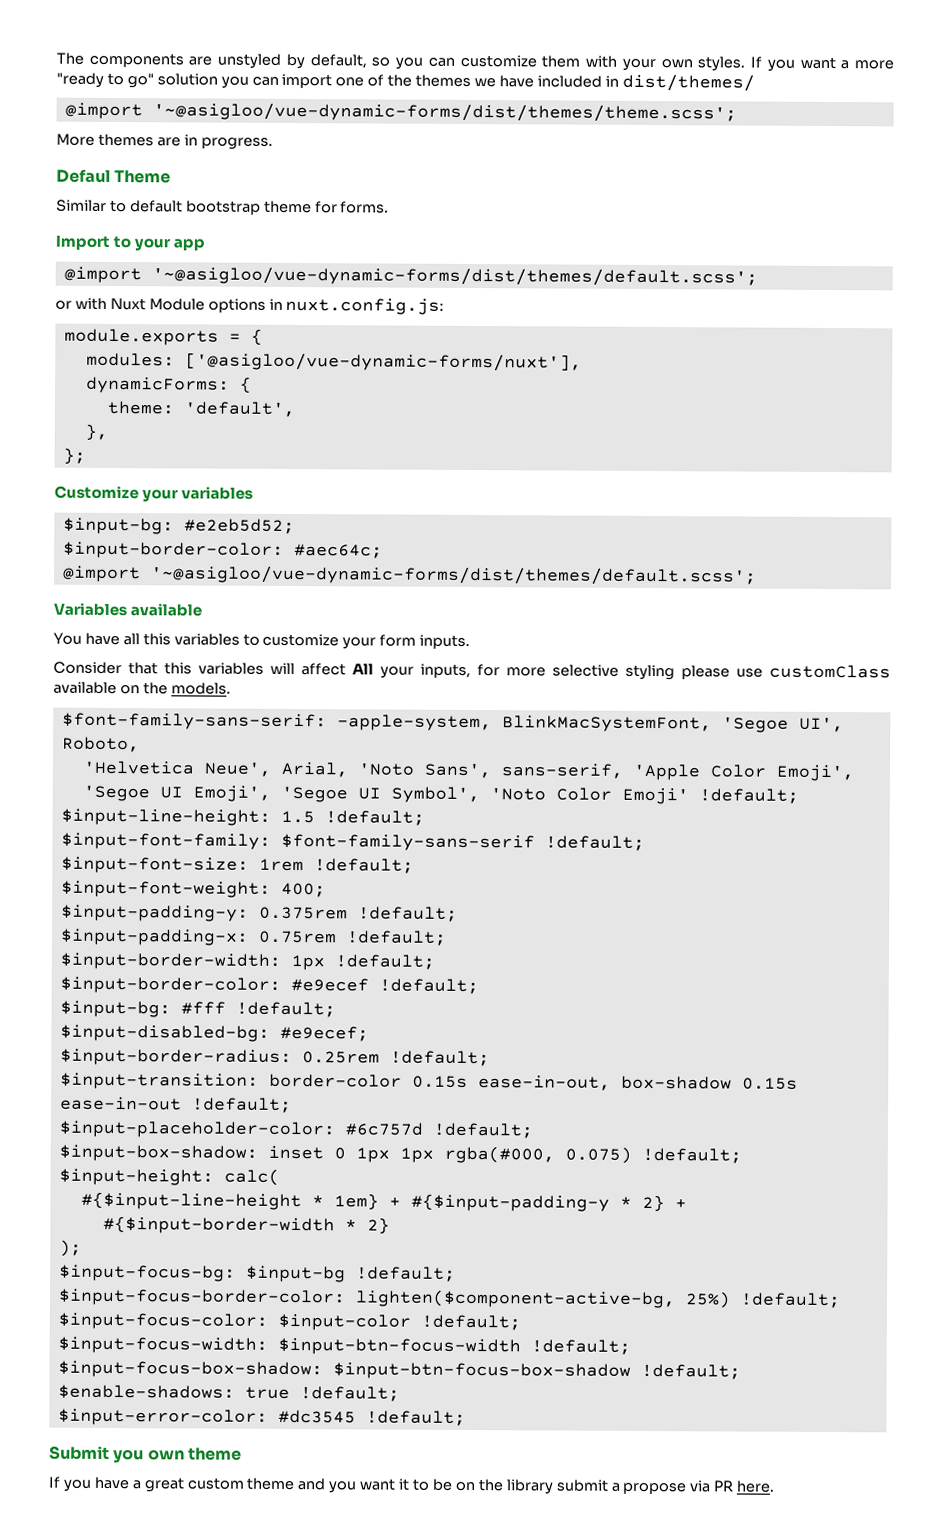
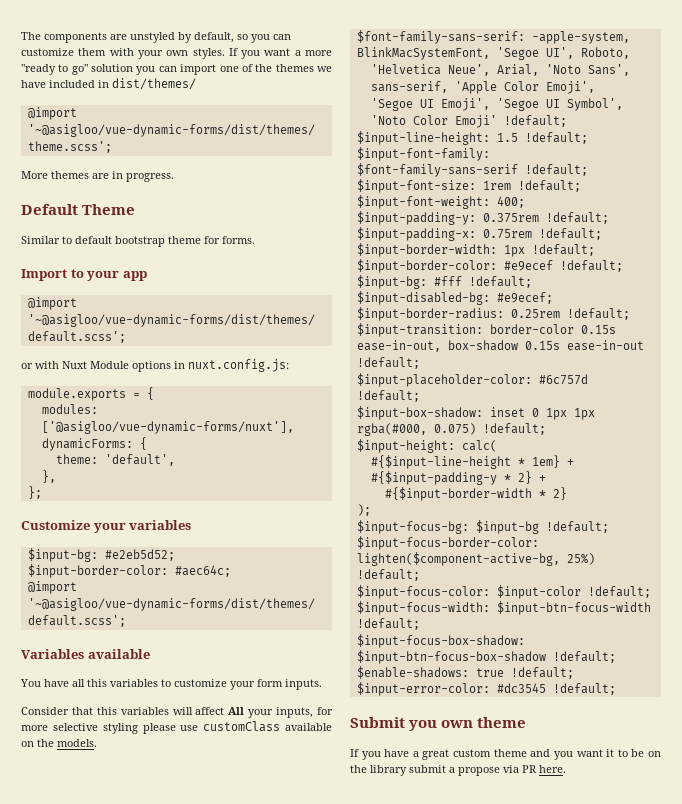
- Defaul Theme
+ Default Theme

